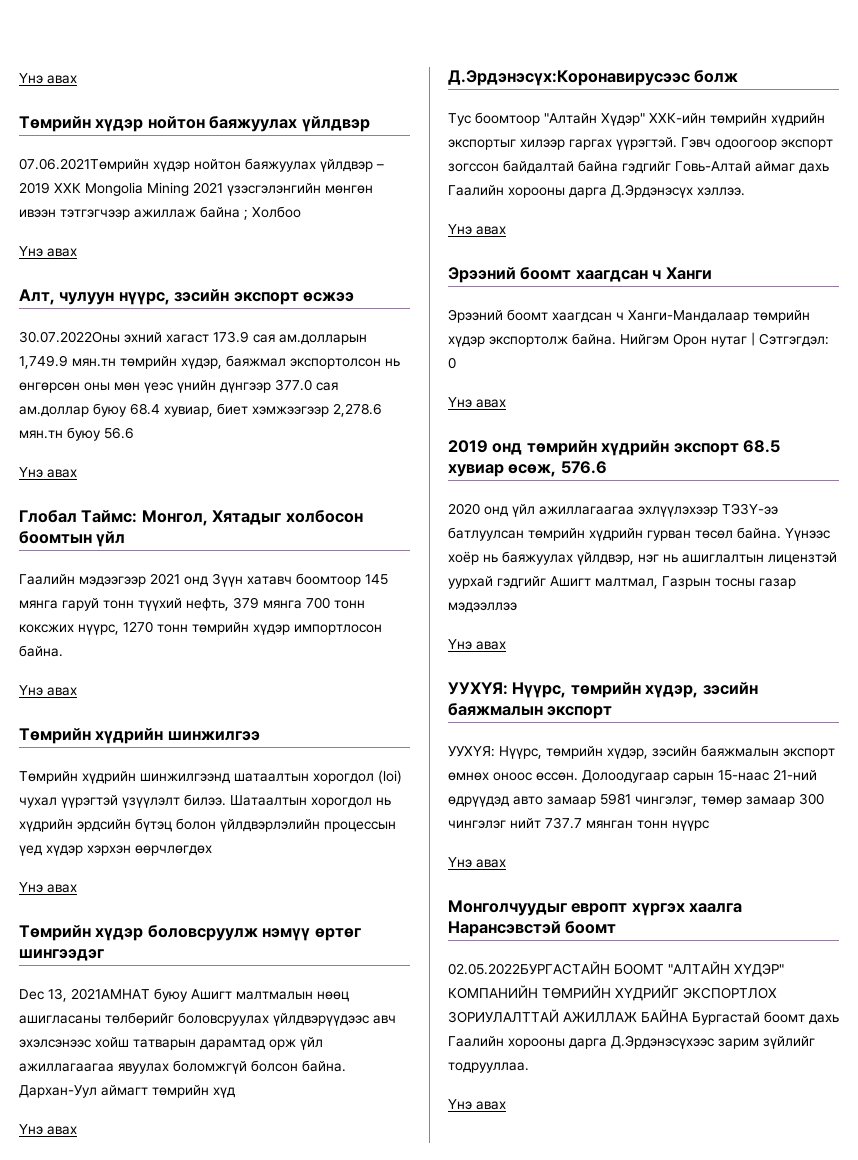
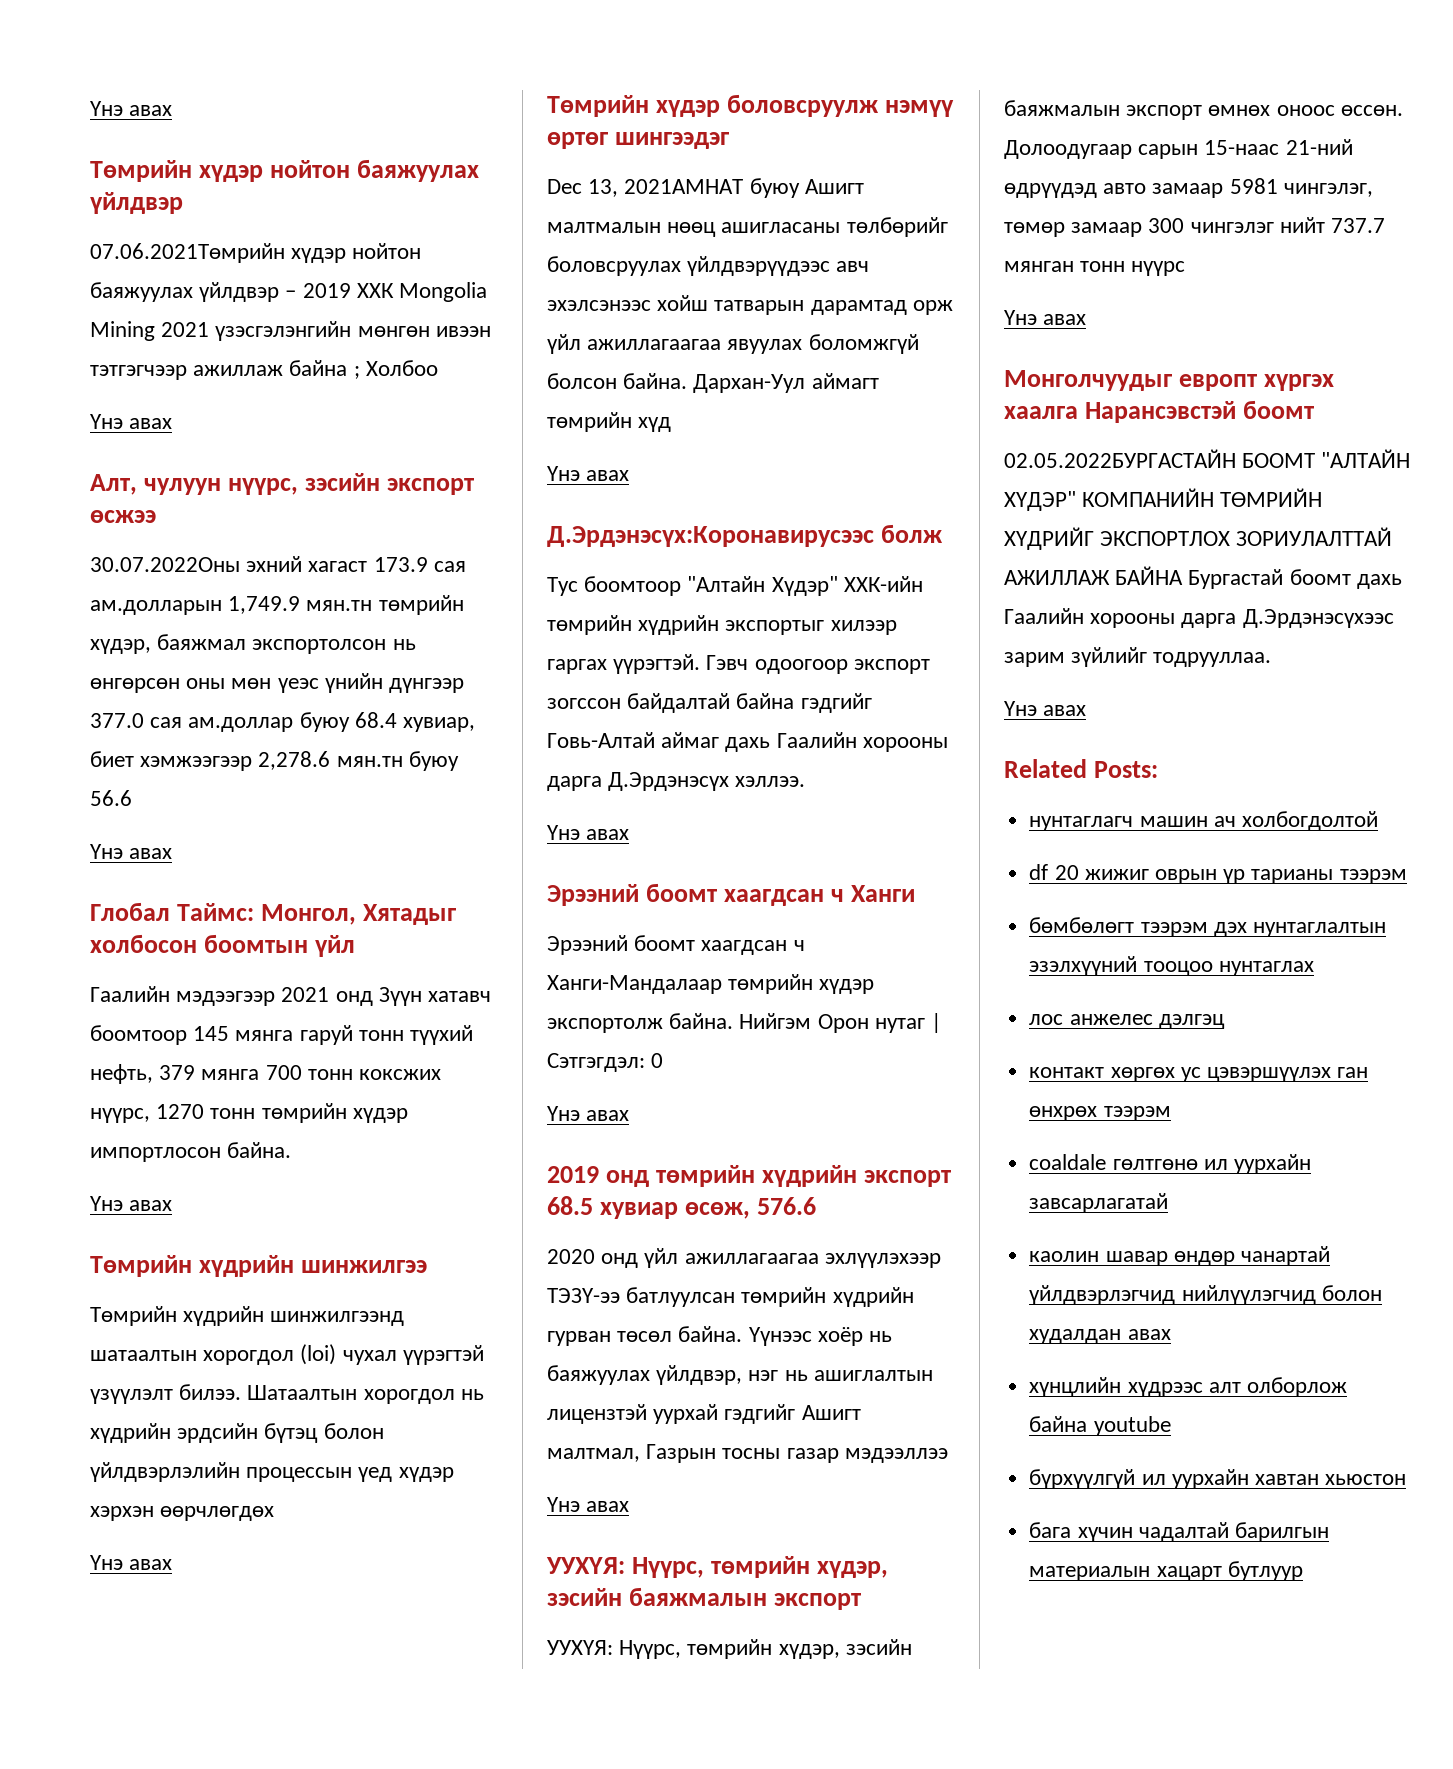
+ Related Posts:
+ нунтаглагч машин ач холбогдолтой
+ df 20 жижиг оврын үр тарианы тээрэм
+ бөмбөлөгт тээрэм дэх нунтаглалтын эзэлхүүний тооцоо нунтаглах
+ лос анжелес дэлгэц
+ контакт хөргөх ус цэвэршүүлэх ган өнхрөх тээрэм
+ coaldale гөлтгөнө ил уурхайн завсарлагатай
+ каолин шавар өндөр чанартай үйлдвэрлэгчид нийлүүлэгчид болон худалдан авах
+ хүнцлийн хүдрээс алт олборлож байна youtube
+ бүрхүүлгүй ил уурхайн хавтан хьюстон
+ бага хүчин чадалтай барилгын материалын хацарт бутлуур

